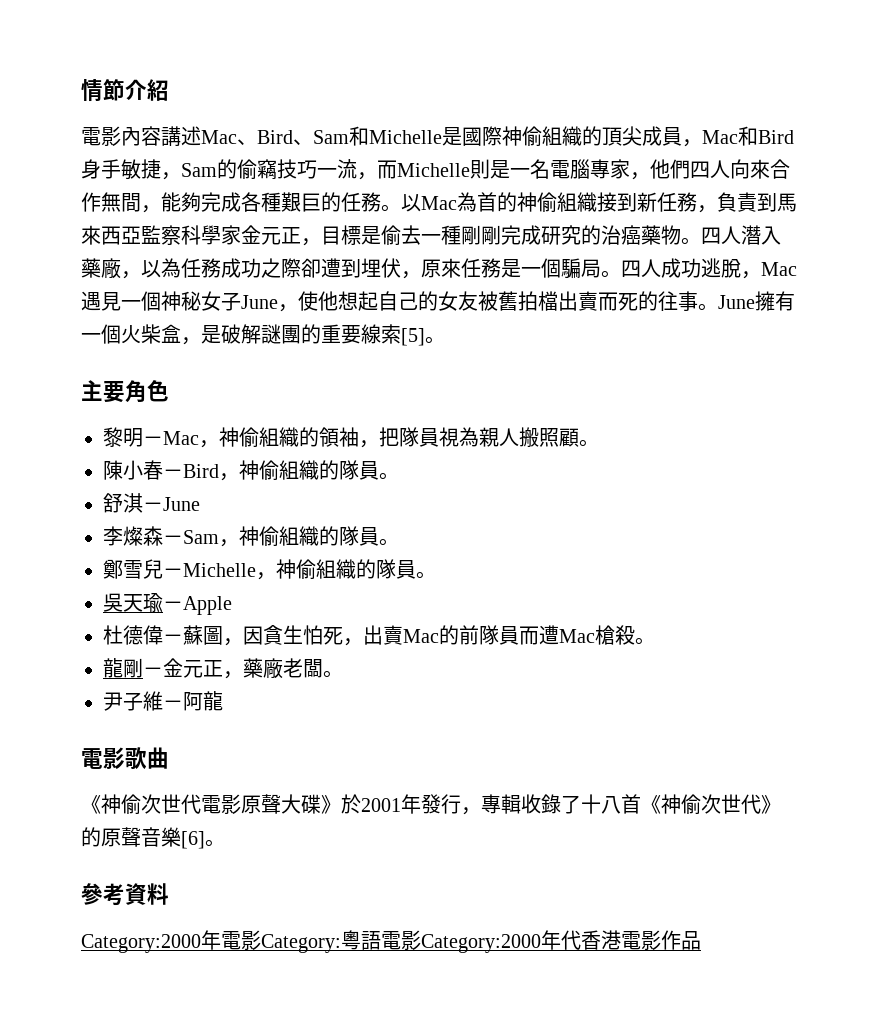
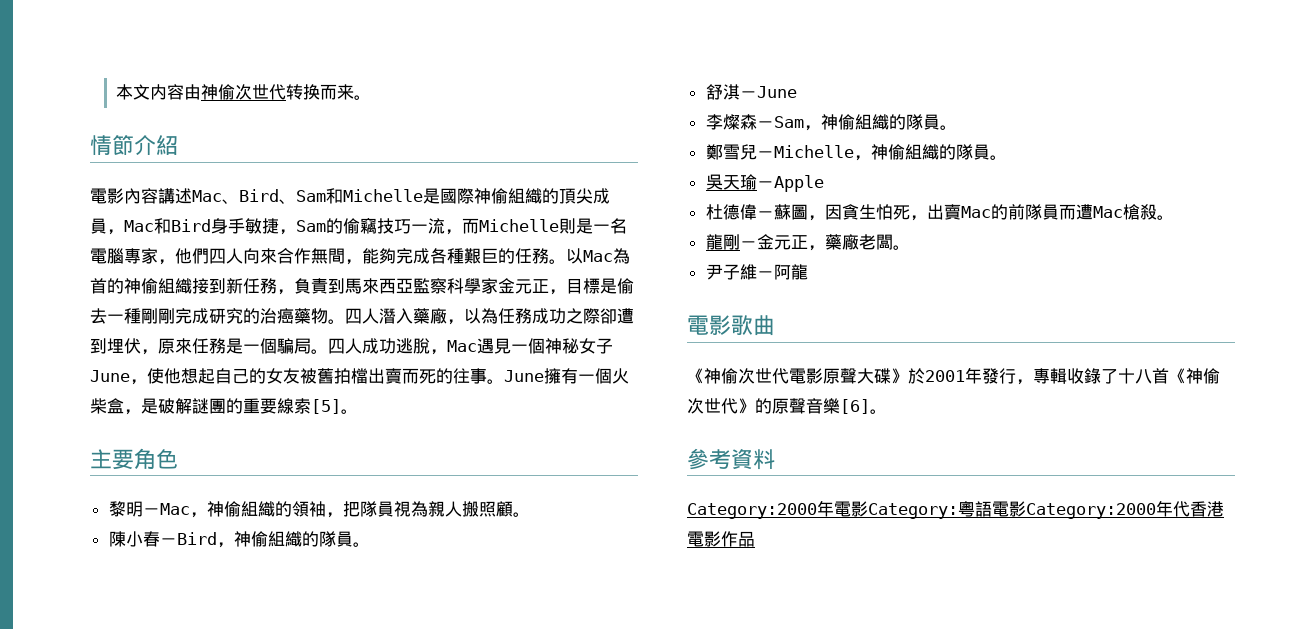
+ 本文内容由神偷次世代转换而来。

